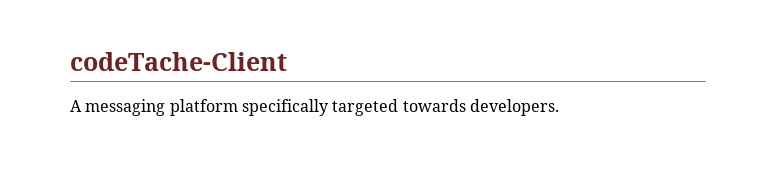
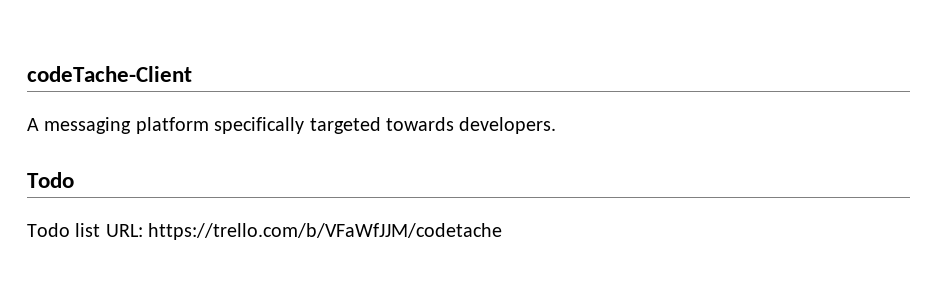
  A messaging platform specifically targeted towards developers.
+ Todo
+ Todo list URL: https://trello.com/b/VFaWfJJM/codetache

